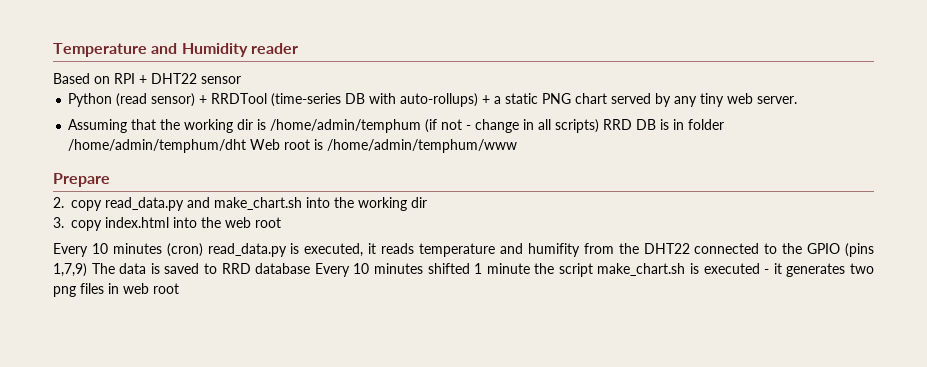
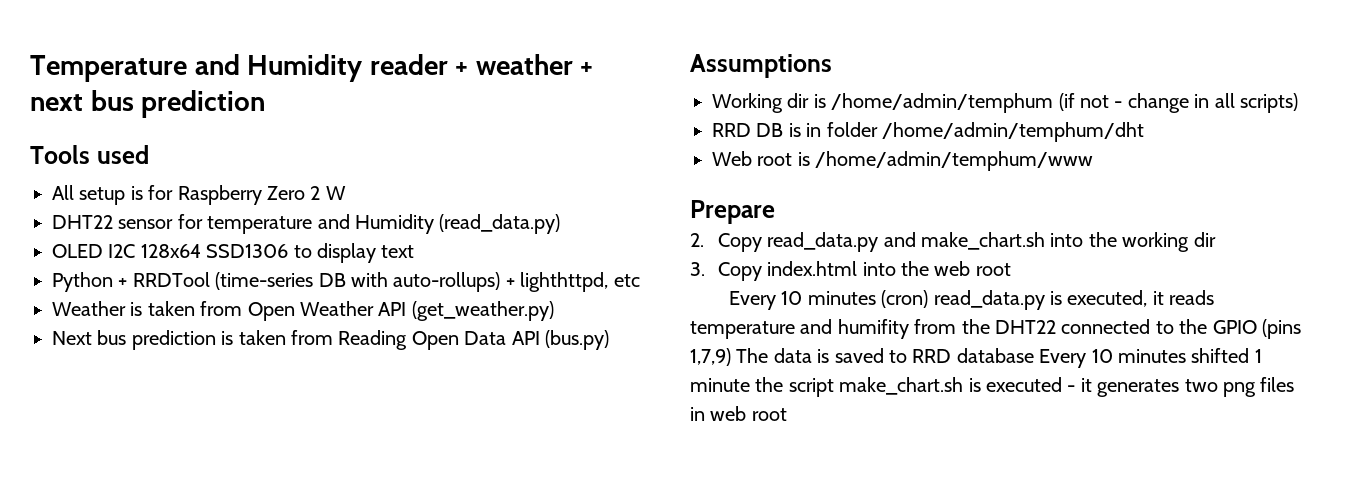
- Temperature and Humidity reader
- Based on RPI + DHT22 sensor
+ Temperature and Humidity reader + weather + next bus prediction
+ Tools used
+ All setup is for Raspberry Zero 2 W
+ DHT22 sensor for temperature and Humidity (read_data.py)
+ OLED I2C 128x64 SSD1306 to display text
- Python (read sensor) + RRDTool (time-series DB with auto-rollups) + a static PNG chart served by any tiny web server.
- Assuming that the working dir is /home/admin/temphum (if not - change in all scripts) RRD DB is in folder /home/admin/temphum/dht Web root is /home/admin/temphum/www
+ Python + RRDTool (time-series DB with auto-rollups) + lighthttpd, etc
+ Weather is taken from Open Weather API (get_weather.py)
+ Next bus prediction is taken from Reading Open Data API (bus.py)
+ Assumptions
+ Working dir is /home/admin/temphum (if not - change in all scripts)
+ RRD DB is in folder /home/admin/temphum/dht
+ Web root is /home/admin/temphum/www
- 2. copy read_data.py and make_chart.sh into the working dir
+ 2. Copy read_data.py and make_chart.sh into the working dir
- 3. copy index.html into the web root
+ 3. Copy index.html into the web root

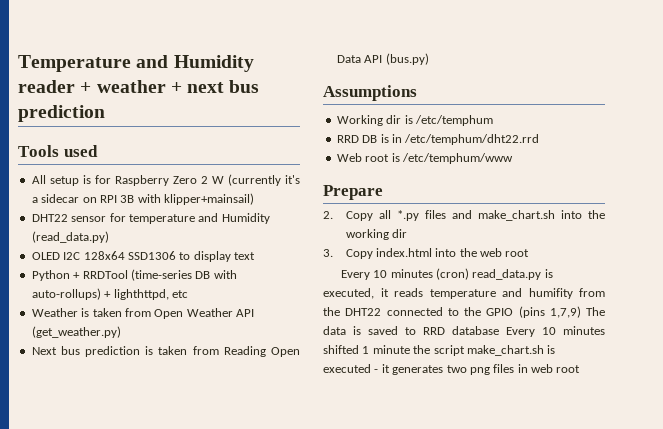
- All setup is for Raspberry Zero 2 W
+ All setup is for Raspberry Zero 2 W (currently it's a sidecar on RPI 3B with klipper+mainsail)
- Working dir is /home/admin/temphum (if not - change in all scripts)
+ Working dir is /etc/temphum
- RRD DB is in folder /home/admin/temphum/dht
+ RRD DB is in /etc/temphum/dht22.rrd
- Web root is /home/admin/temphum/www
+ Web root is /etc/temphum/www
- 2. Copy read_data.py and make_chart.sh into the working dir
+ 2. Copy all *.py files and make_chart.sh into the working dir

